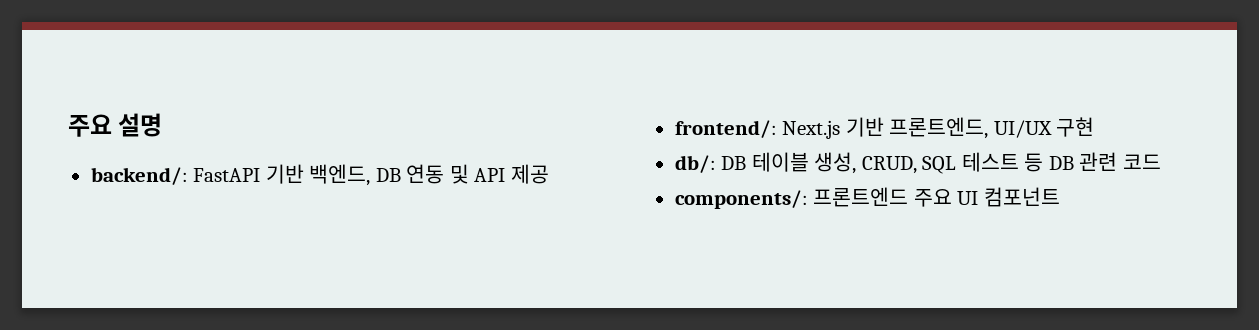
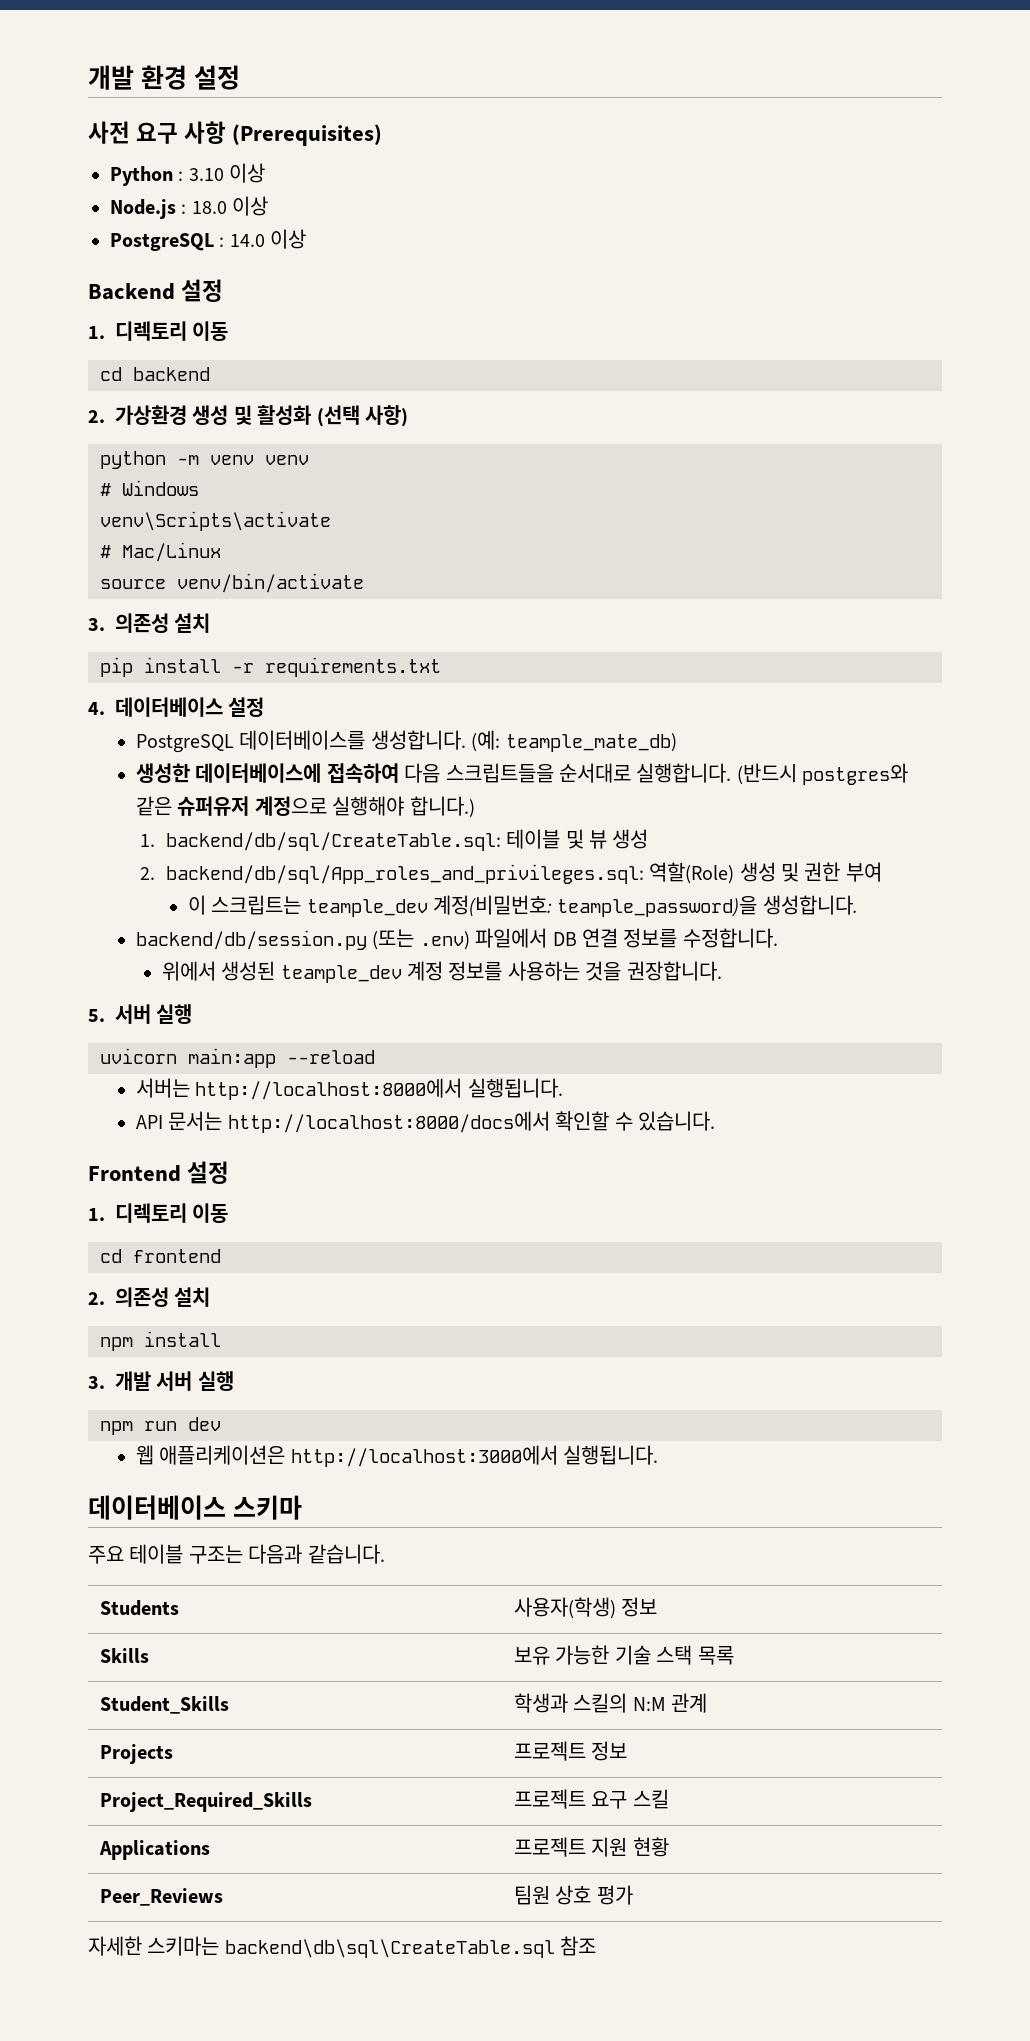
- 주요 설명
- backend/: FastAPI 기반 백엔드, DB 연동 및 API 제공
- frontend/: Next.js 기반 프론트엔드, UI/UX 구현
- db/: DB 테이블 생성, CRUD, SQL 테스트 등 DB 관련 코드
- components/: 프론트엔드 주요 UI 컴포넌트
+ 개발 환경 설정
+ 사전 요구 사항 (Prerequisites)
+ Python : 3.10 이상
+ Node.js : 18.0 이상
+ PostgreSQL : 14.0 이상
+ Backend 설정
+ 1. 디렉토리 이동
+ cd backend
+ 2. 가상환경 생성 및 활성화 (선택 사항)
+ python -m venv venv
+ # Windows
+ venv\Scripts\activate
+ # Mac/Linux
+ source venv/bin/activate
+ 3. 의존성 설치
+ pip install -r requirements.txt
+ 4. 데이터베이스 설정
+ PostgreSQL 데이터베이스를 생성합니다. (예: teample_mate_db)
+ 생성한 데이터베이스에 접속하여 다음 스크립트들을 순서대로 실행합니다. (반드시 postgres와 같은 슈퍼유저 계정으로 실행해야 합니다.)
+ 1. backend/db/sql/CreateTable.sql: 테이블 및 뷰 생성
+ 2. backend/db/sql/App_roles_and_privileges.sql: 역할(Role) 생성 및 권한 부여
+ 이 스크립트는 teample_dev 계정(비밀번호: teample_password)을 생성합니다.
+ backend/db/session.py (또는 .env) 파일에서 DB 연결 정보를 수정합니다.
+ 위에서 생성된 teample_dev 계정 정보를 사용하는 것을 권장합니다.
+ 5. 서버 실행
+ uvicorn main:app --reload
+ 서버는 http://localhost:8000에서 실행됩니다.
+ API 문서는 http://localhost:8000/docs에서 확인할 수 있습니다.
+ Frontend 설정
+ 1. 디렉토리 이동
+ cd frontend
+ 2. 의존성 설치
+ npm install
+ 3. 개발 서버 실행
+ npm run dev
+ 웹 애플리케이션은 http://localhost:3000에서 실행됩니다.
+ 데이터베이스 스키마
+ 주요 테이블 구조는 다음과 같습니다.
+ Students | 사용자(학생) 정보
+ Skills | 보유 가능한 기술 스택 목록
+ Student_Skills | 학생과 스킬의 N:M 관계
+ Projects | 프로젝트 정보
+ Project_Required_Skills | 프로젝트 요구 스킬
+ Applications | 프로젝트 지원 현황
+ Peer_Reviews | 팀원 상호 평가
+ 자세한 스키마는 backend\db\sql\CreateTable.sql 참조

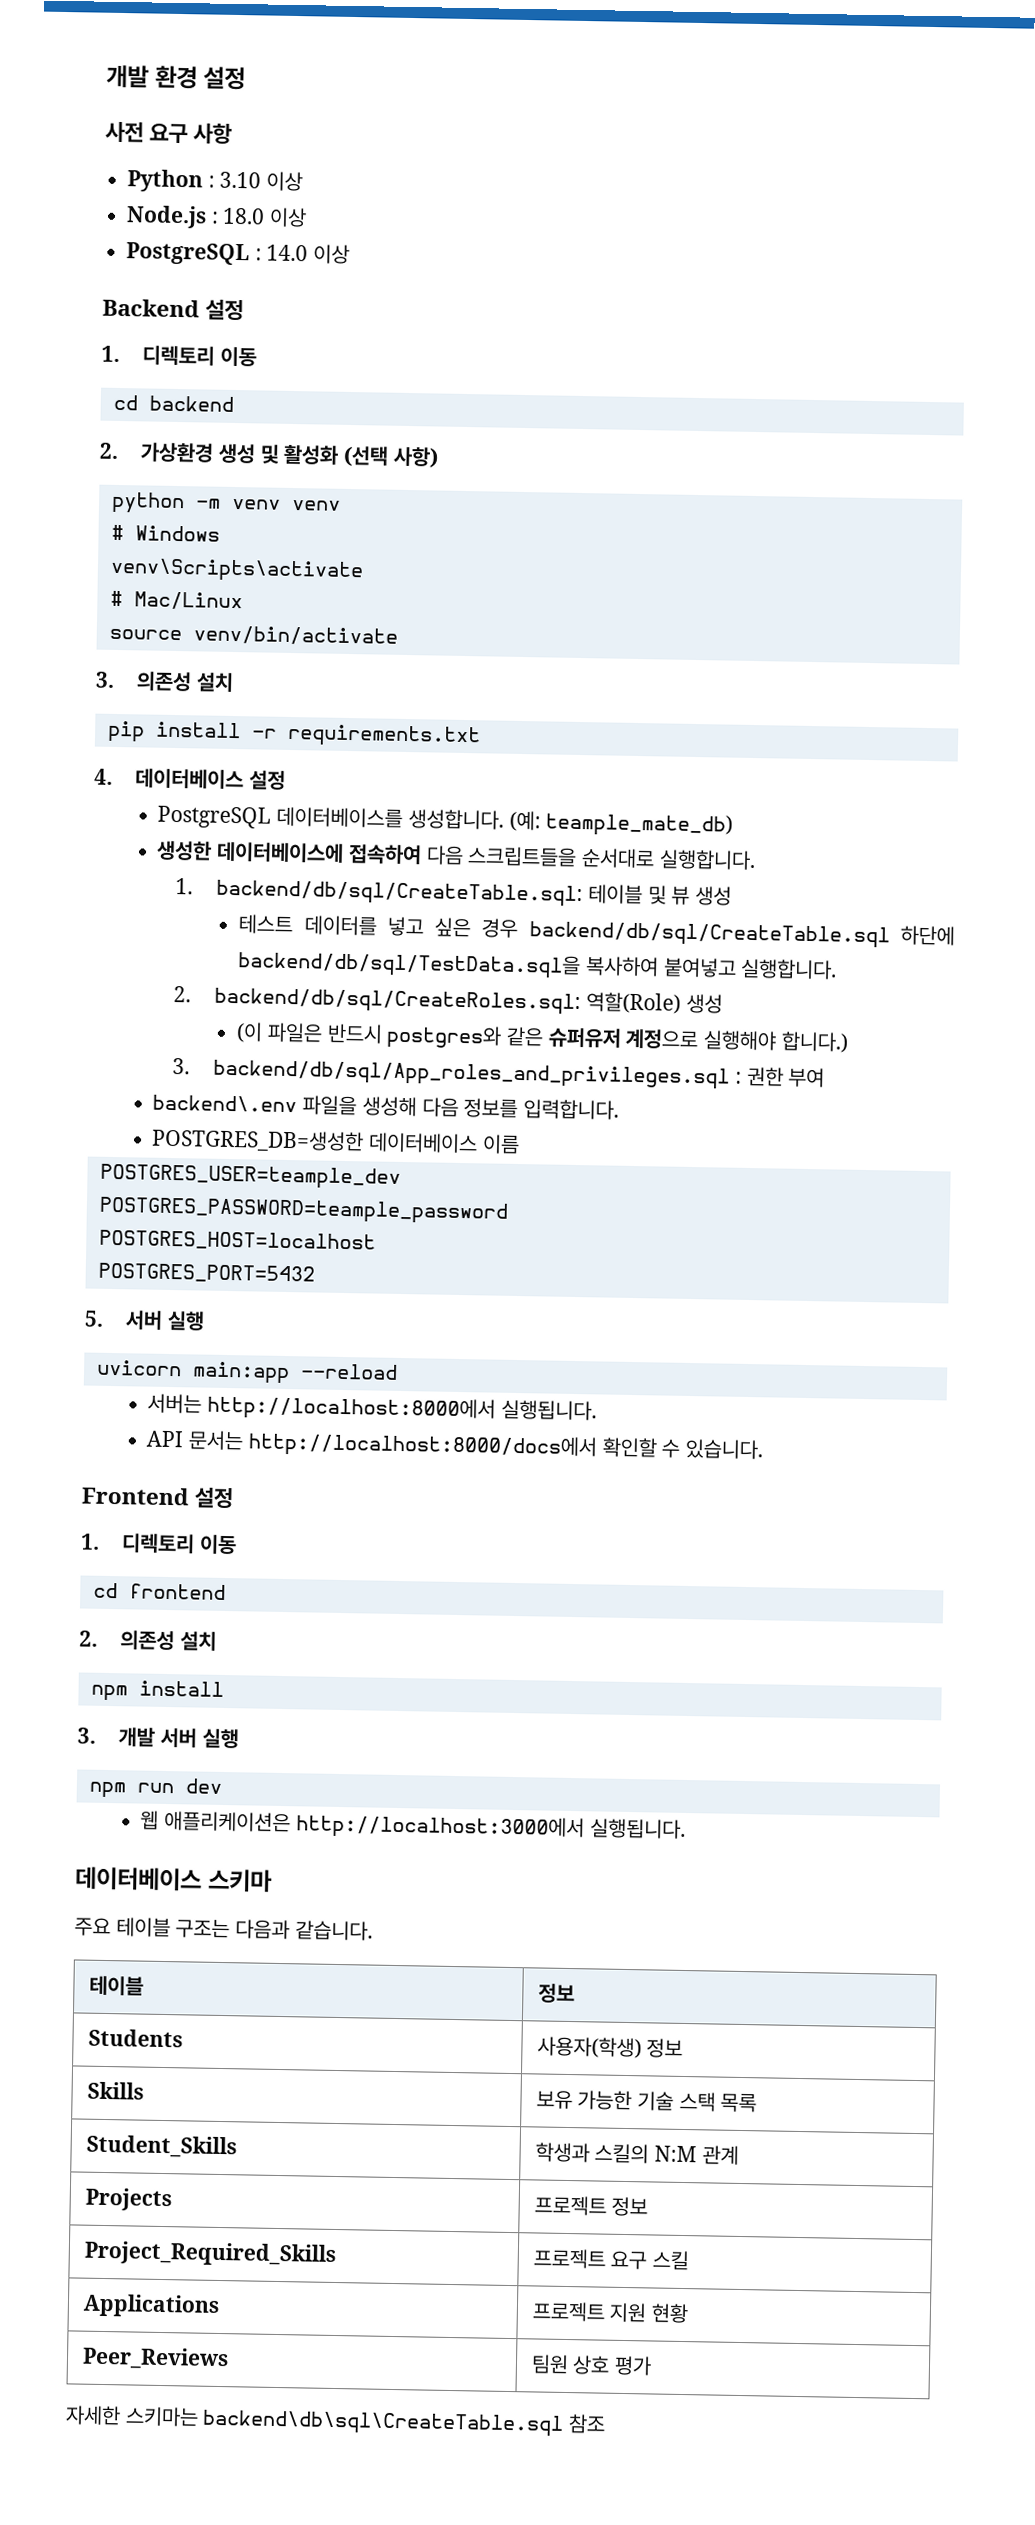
- 사전 요구 사항 (Prerequisites)
+ 사전 요구 사항
- 생성한 데이터베이스에 접속하여 다음 스크립트들을 순서대로 실행합니다. (반드시 postgres와 같은 슈퍼유저 계정으로 실행해야 합니다.)
+ 생성한 데이터베이스에 접속하여 다음 스크립트들을 순서대로 실행합니다.
+ 1. backend/db/sql/CreateTable.sql: 테이블 및 뷰 생성
+ 테스트 데이터를 넣고 싶은 경우 backend/db/sql/CreateTable.sql 하단에 backend/db/sql/TestData.sql을 복사하여 붙여넣고 실행합니다.
+ 2. backend/db/sql/CreateRoles.sql: 역할(Role) 생성
+ (이 파일은 반드시 postgres와 같은 슈퍼유저 계정으로 실행해야 합니다.)
- 1. backend/db/sql/CreateTable.sql: 테이블 및 뷰 생성
- 2. backend/db/sql/App_roles_and_privileges.sql: 역할(Role) 생성 및 권한 부여
- 이 스크립트는 teample_dev 계정(비밀번호: teample_password)을 생성합니다.
- backend/db/session.py (또는 .env) 파일에서 DB 연결 정보를 수정합니다.
- 위에서 생성된 teample_dev 계정 정보를 사용하는 것을 권장합니다.
+ 3. backend/db/sql/App_roles_and_privileges.sql : 권한 부여
+ backend\.env 파일을 생성해 다음 정보를 입력합니다.
+ POSTGRES_DB=생성한 데이터베이스 이름
+ POSTGRES_USER=teample_dev
+ POSTGRES_PASSWORD=teample_password
+ POSTGRES_HOST=localhost
+ POSTGRES_PORT=5432
+ 테이블 | 정보

